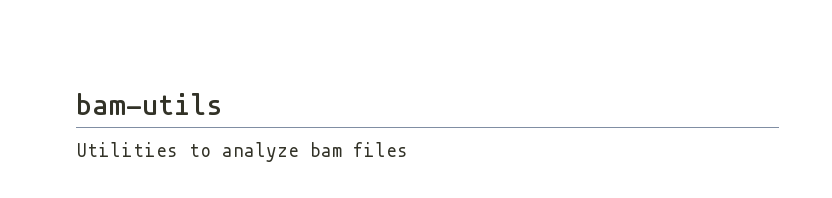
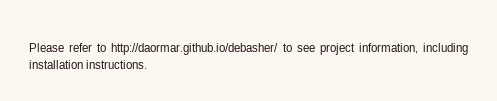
- bam-utils
- Utilities to analyze bam files
+ Please refer to http://daormar.github.io/debasher/ to see project information, including installation instructions.

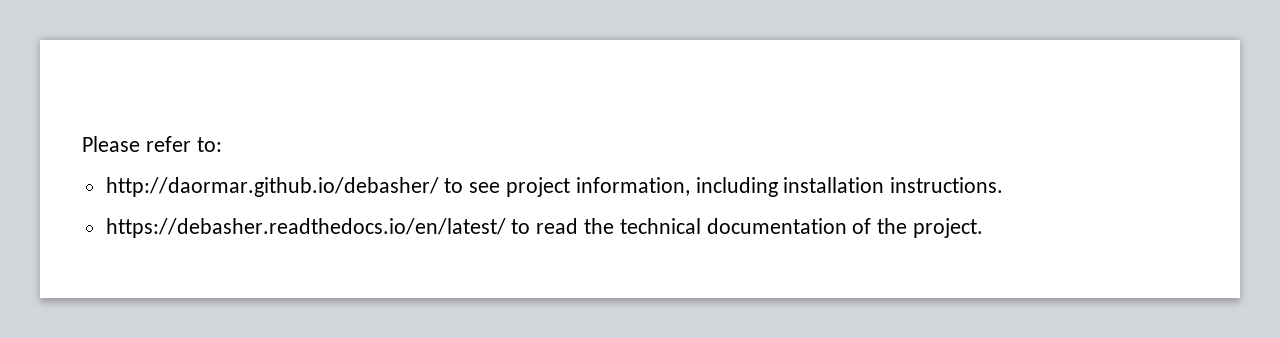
- Please refer to http://daormar.github.io/debasher/ to see project information, including installation instructions.
+ Please refer to:
+ http://daormar.github.io/debasher/ to see project information, including installation instructions.
+ https://debasher.readthedocs.io/en/latest/ to read the technical documentation of the project.

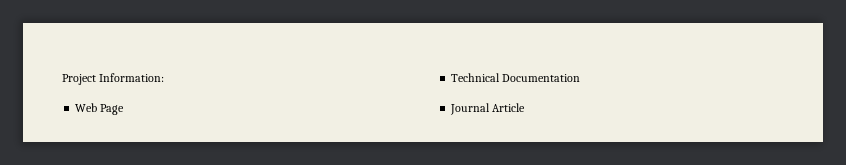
- Please refer to:
- http://daormar.github.io/debasher/ to see project information, including installation instructions.
- https://debasher.readthedocs.io/en/latest/ to read the technical documentation of the project.
+ Project Information:
+ Web Page
+ Technical Documentation
+ Journal Article

